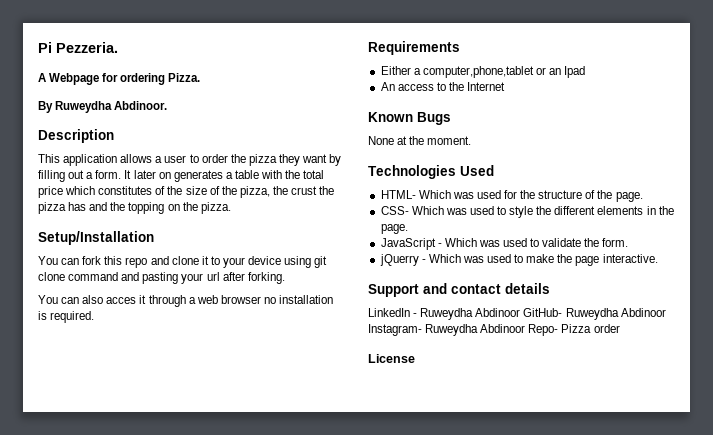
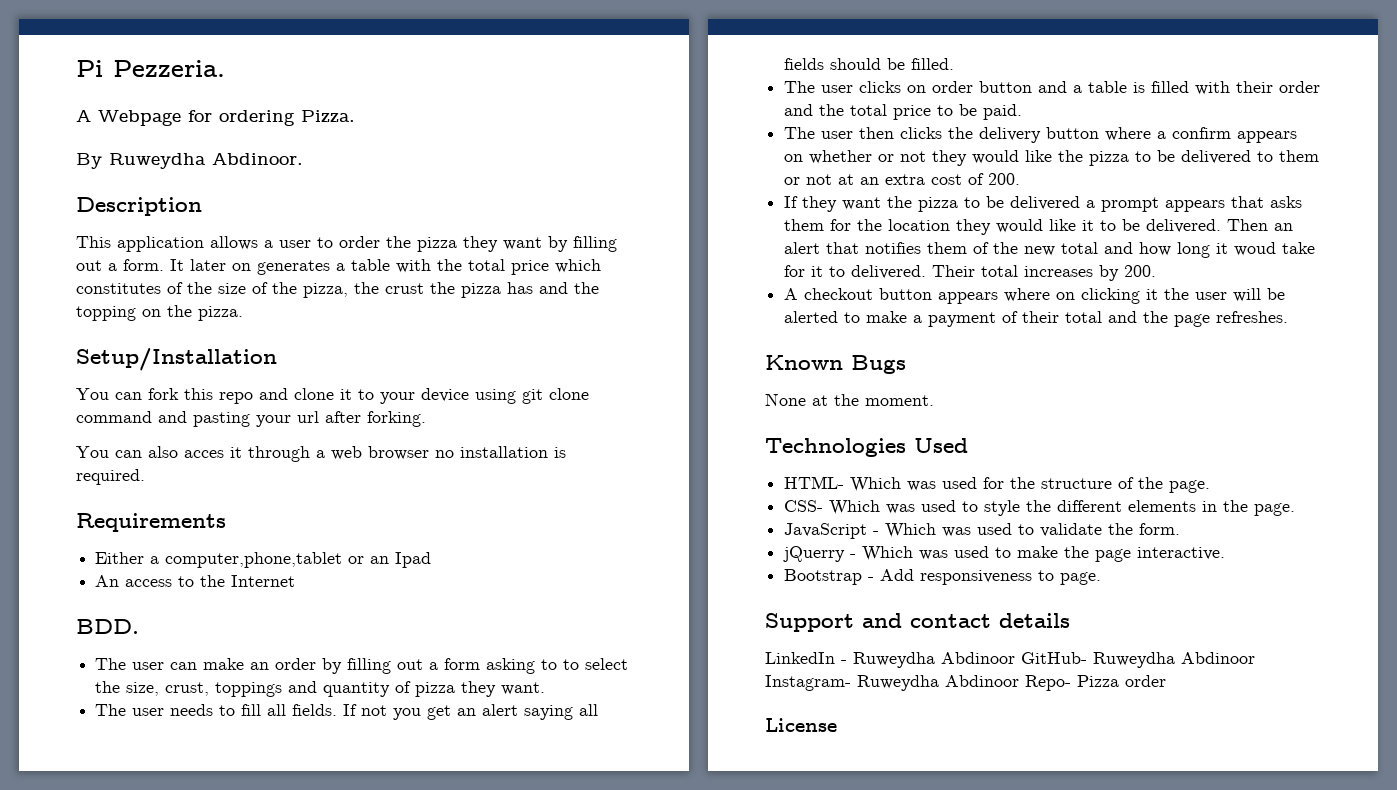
+ BDD.
+ The user can make an order by filling out a form asking to to select the size, crust, toppings and quantity of pizza they want.
+ The user needs to fill all fields. If not you get an alert saying all fields should be filled.
+ The user clicks on order button and a table is filled with their order and the total price to be paid.
+ The user then clicks the delivery button where a confirm appears on whether or not they would like the pizza to be delivered to them or not at an extra cost of 200.
+ If they want the pizza to be delivered a prompt appears that asks them for the location they would like it to be delivered. Then an alert that notifies them of the new total and how long it woud take for it to delivered. Their total increases by 200.
+ A checkout button appears where on clicking it the user will be alerted to make a payment of their total and the page refreshes.
+ Bootstrap - Add responsiveness to page.

